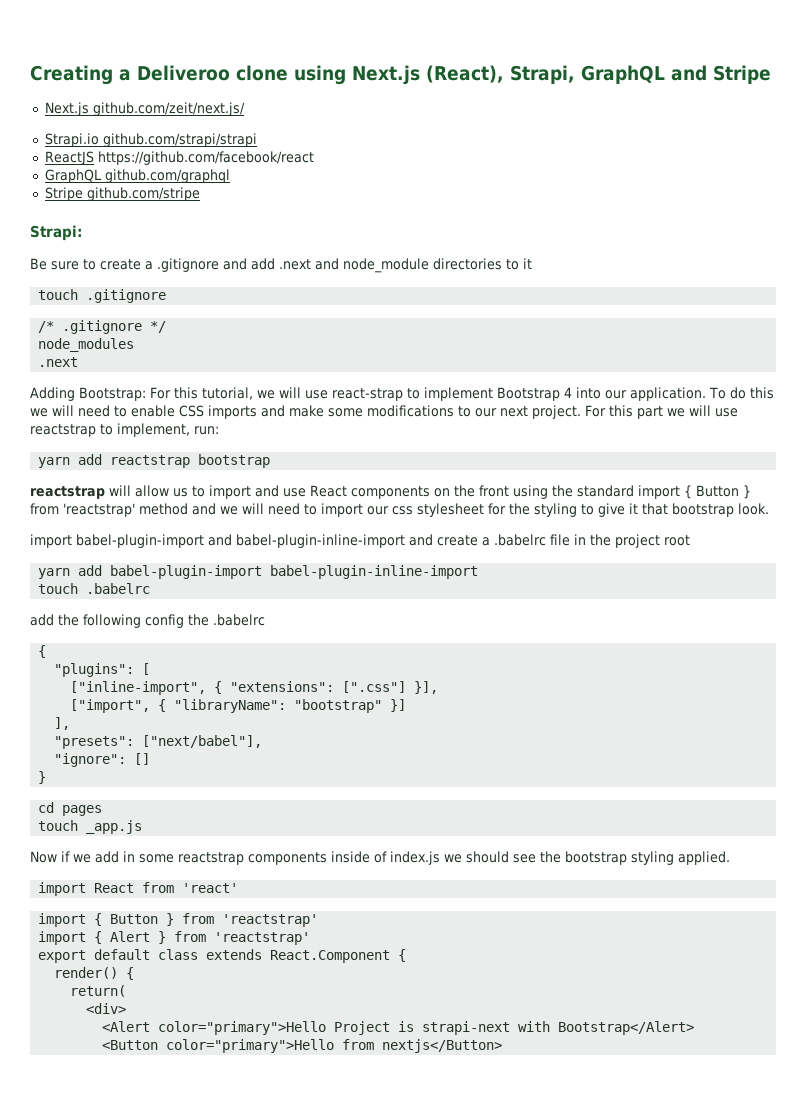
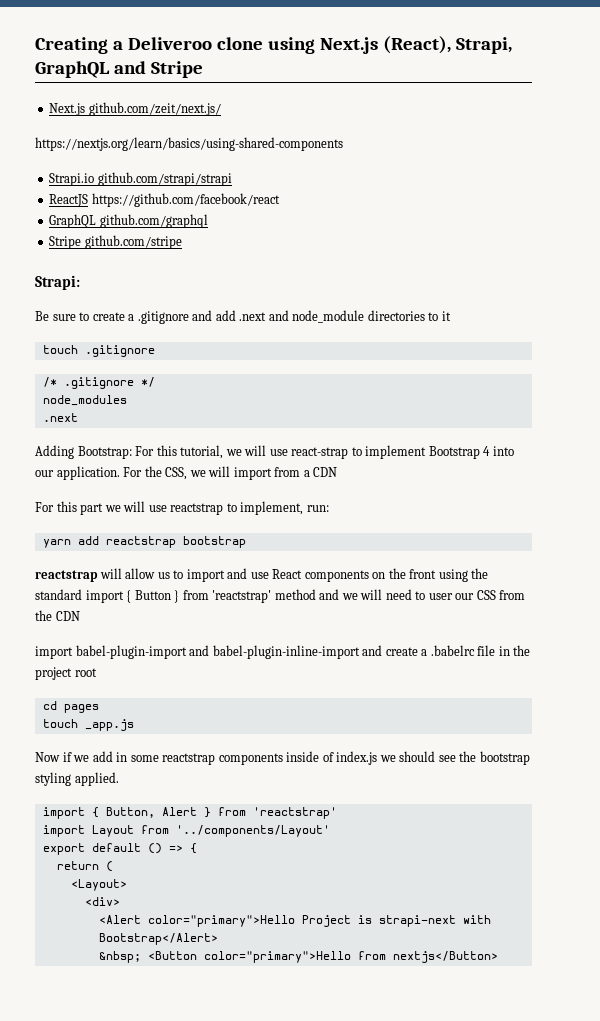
+ https://nextjs.org/learn/basics/using-shared-components
- To do this we will need to enable CSS imports and make some modifications to our next project. For this part we will use reactstrap to implement, run:
+ For the CSS, we will import from a CDN
+ For this part we will use reactstrap to implement, run:
- reactstrap will allow us to import and use React components on the front using the standard import { Button } from 'reactstrap' method and we will need to import our css stylesheet for the styling to give it that bootstrap look.
+ reactstrap will allow us to import and use React components on the front using the standard import { Button } from 'reactstrap' method and we will need to user our CSS from the CDN
- yarn add babel-plugin-import babel-plugin-inline-import
- touch .babelrc
- add the following config the .babelrc
- {
- "plugins": [
- ["inline-import", { "extensions": [".css"] }],
- ["import", { "libraryName": "bootstrap" }]
- ],
- "presets": ["next/babel"],
- "ignore": []
- }
- import React from 'react'
- import { Button } from 'reactstrap'
+ import { Button, Alert } from 'reactstrap'
- import { Alert } from 'reactstrap'
- export default class extends React.Component {
- render() {
- return(
+ import Layout from '../components/Layout'
+ export default () => {
+ return (
+ <Layout>
- <Button color="primary">Hello from nextjs</Button>
+ &nbsp; <Button color="primary">Hello from nextjs</Button>

